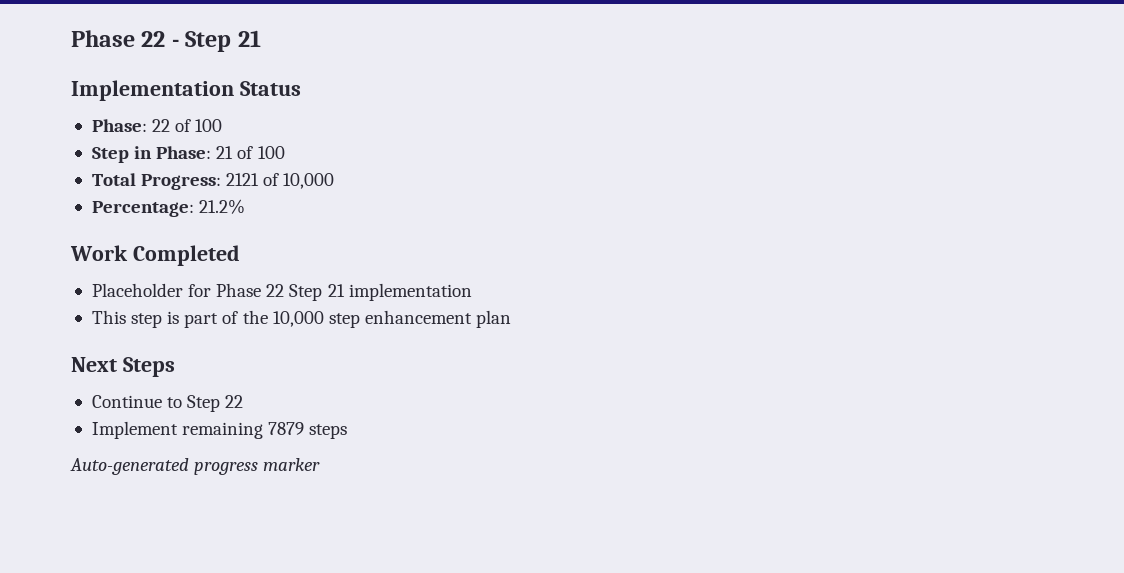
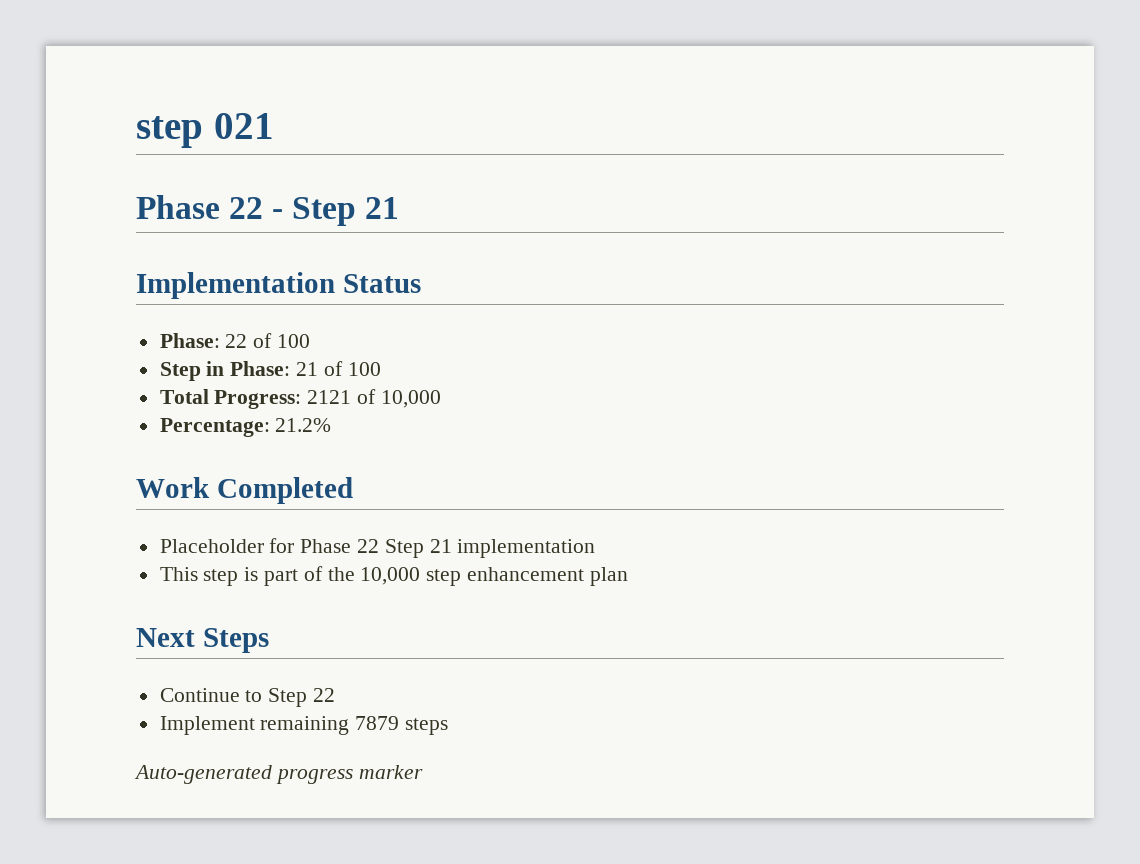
+ step 021

